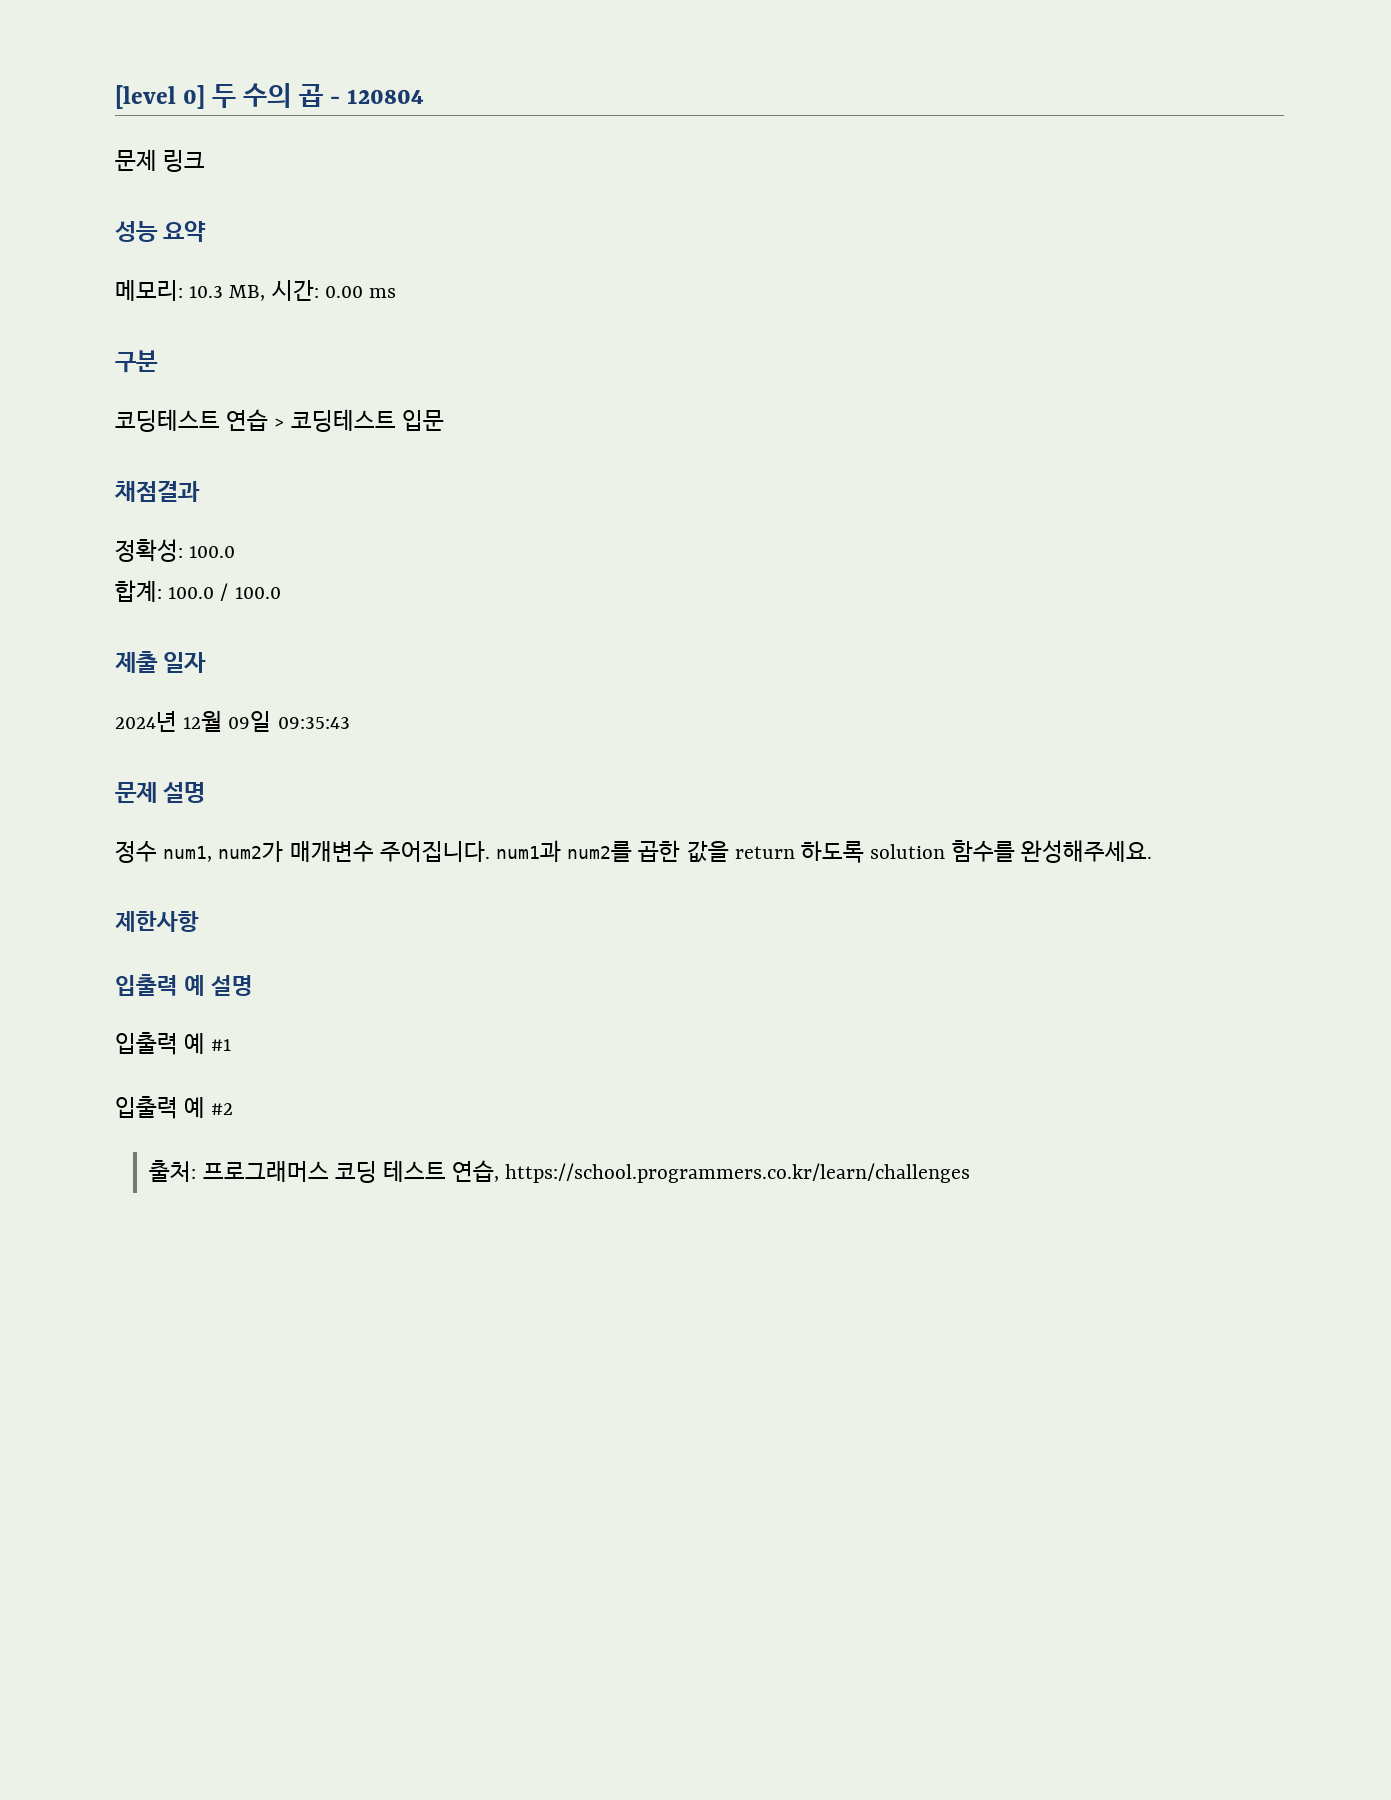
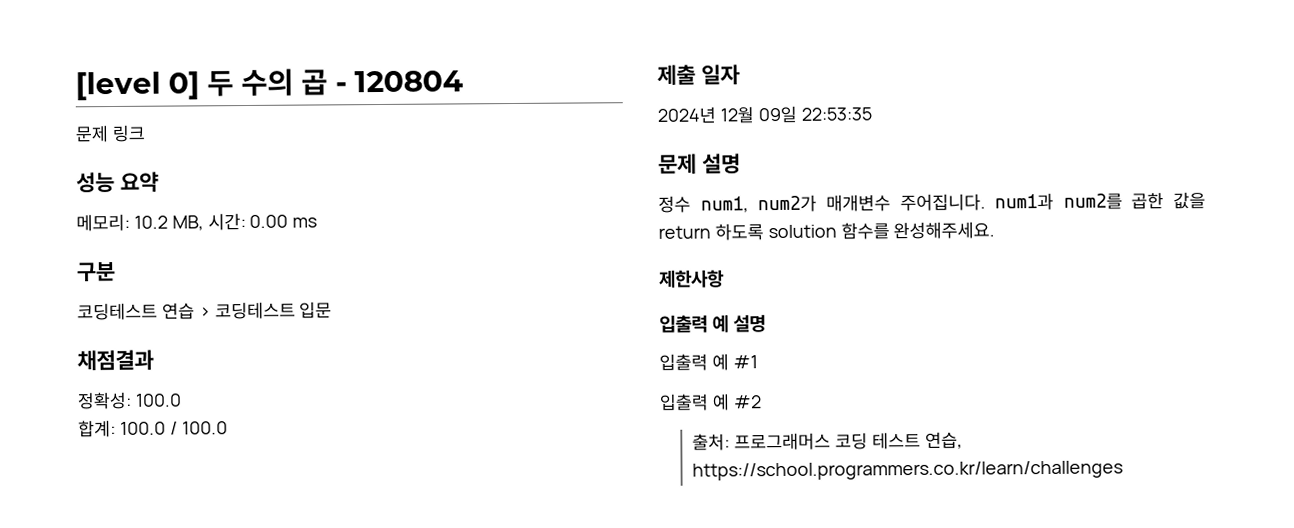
- 메모리: 10.3 MB, 시간: 0.00 ms
+ 메모리: 10.2 MB, 시간: 0.00 ms
- 2024년 12월 09일 09:35:43
+ 2024년 12월 09일 22:53:35

